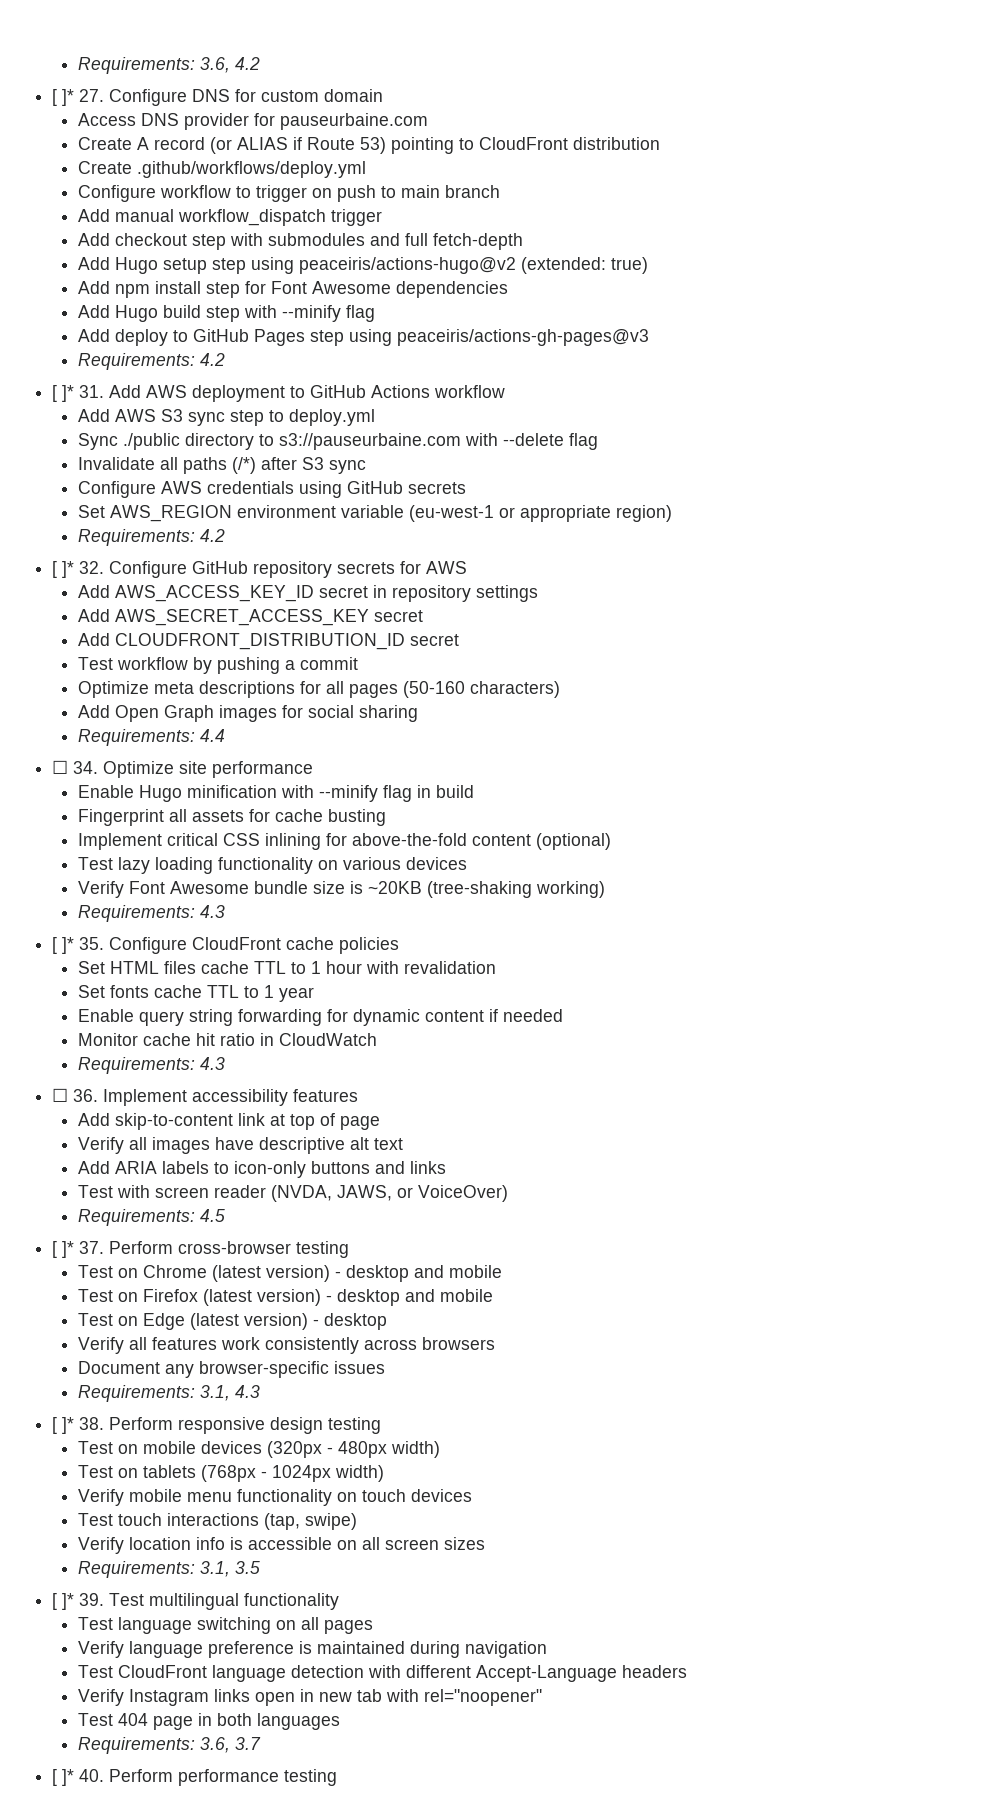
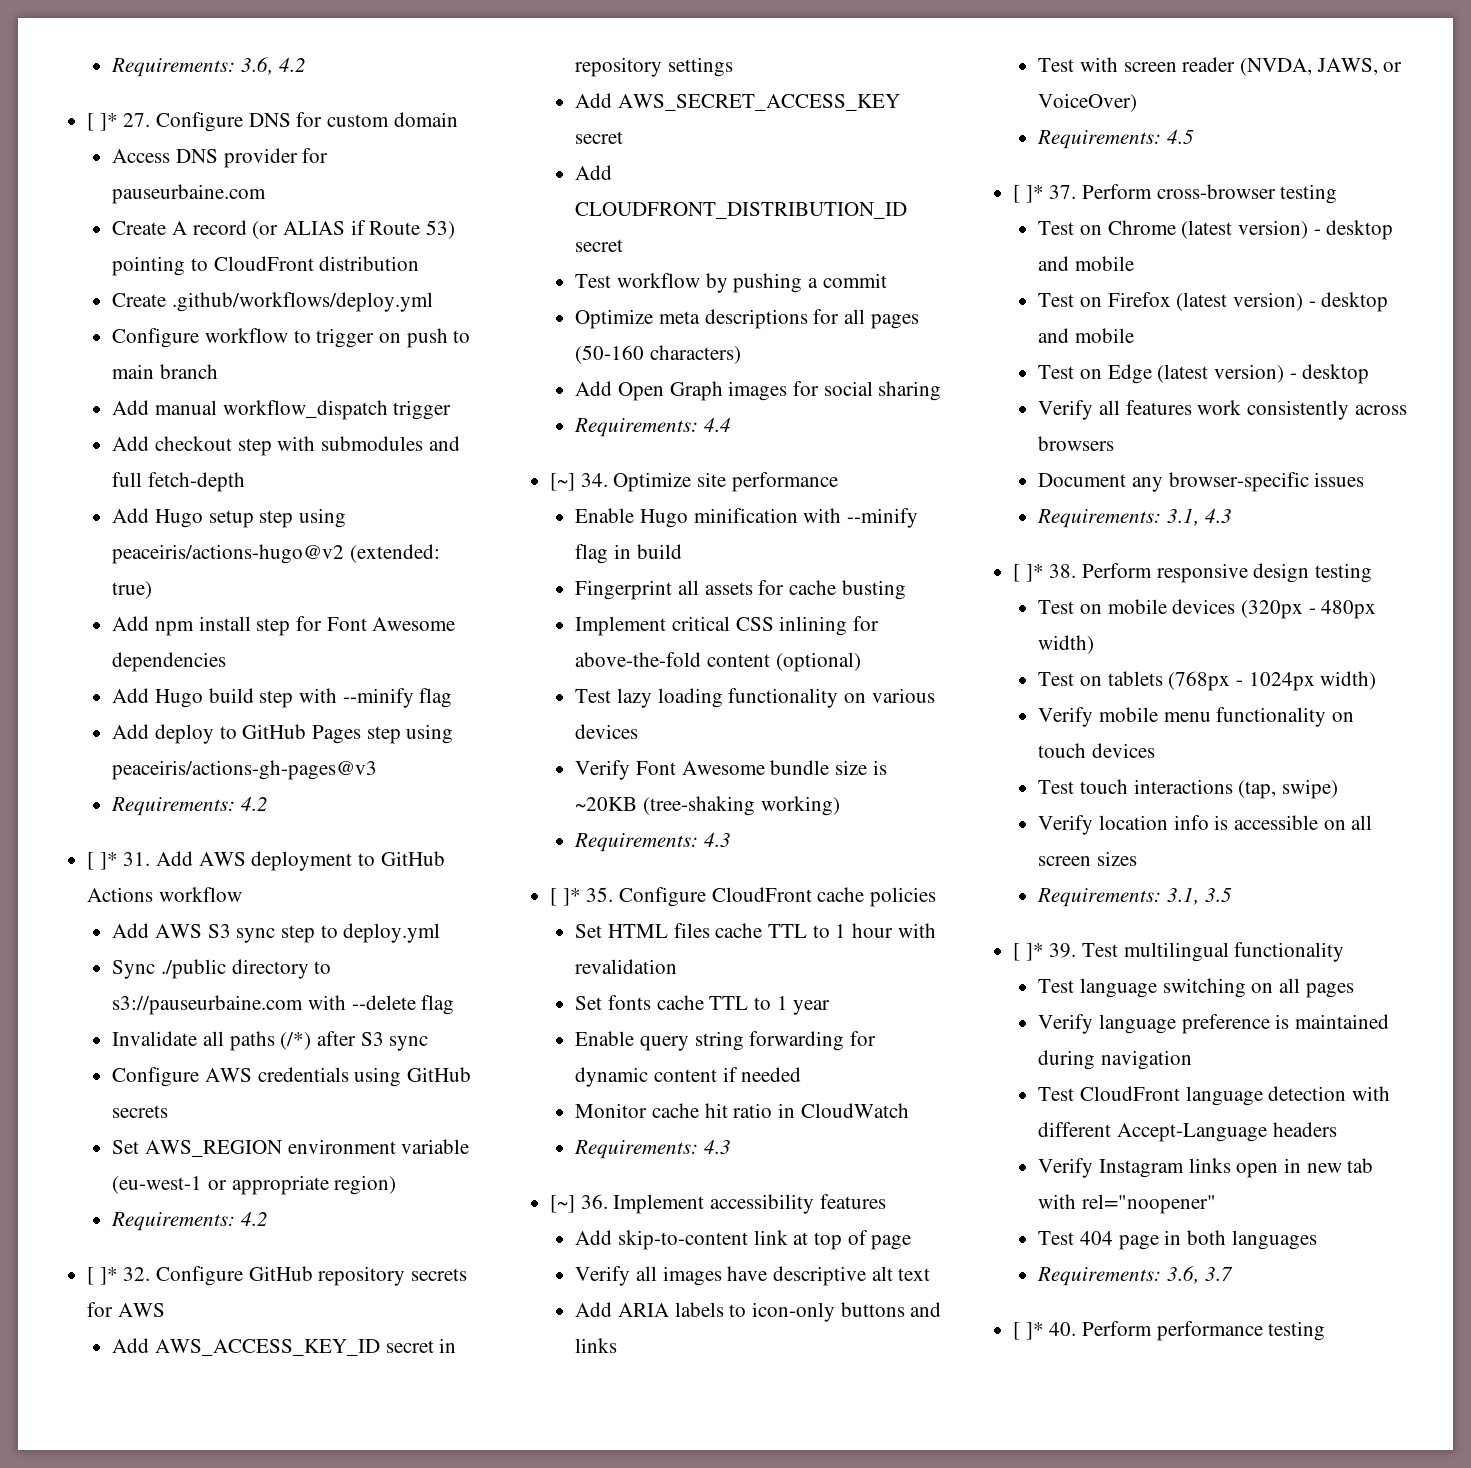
- ☐ 34. Optimize site performance
+ [~] 34. Optimize site performance
- ☐ 36. Implement accessibility features
+ [~] 36. Implement accessibility features

